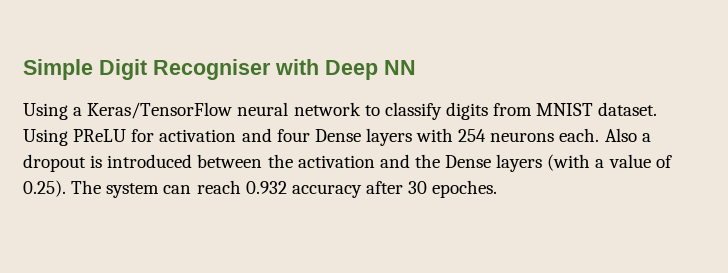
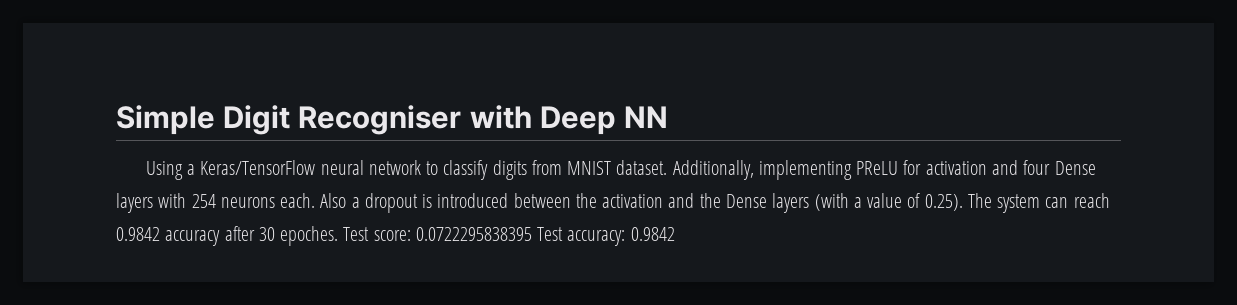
- Using PReLU for activation and four Dense layers with 254 neurons each.
+ Additionally, implementing PReLU for activation and four Dense layers with 254 neurons each.
- Also a dropout is introduced between the activation and the Dense layers (with a value of 0.25). The system can reach 0.932 accuracy after 30 epoches.
+ Also a dropout is introduced between the activation and the Dense layers (with a value of 0.25). The system can reach 0.9842 accuracy after 30 epoches.
+ Test score: 0.0722295838395 Test accuracy: 0.9842

